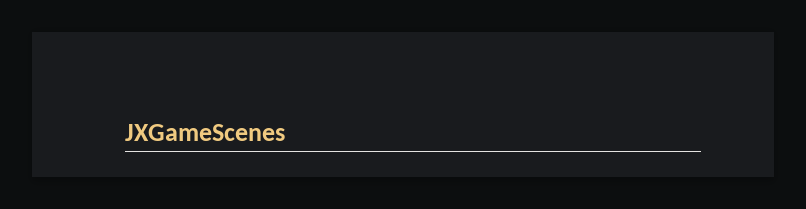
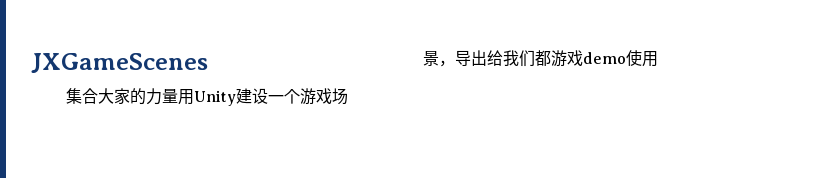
+ 集合大家的力量用Unity建设一个游戏场景，导出给我们都游戏demo使用

